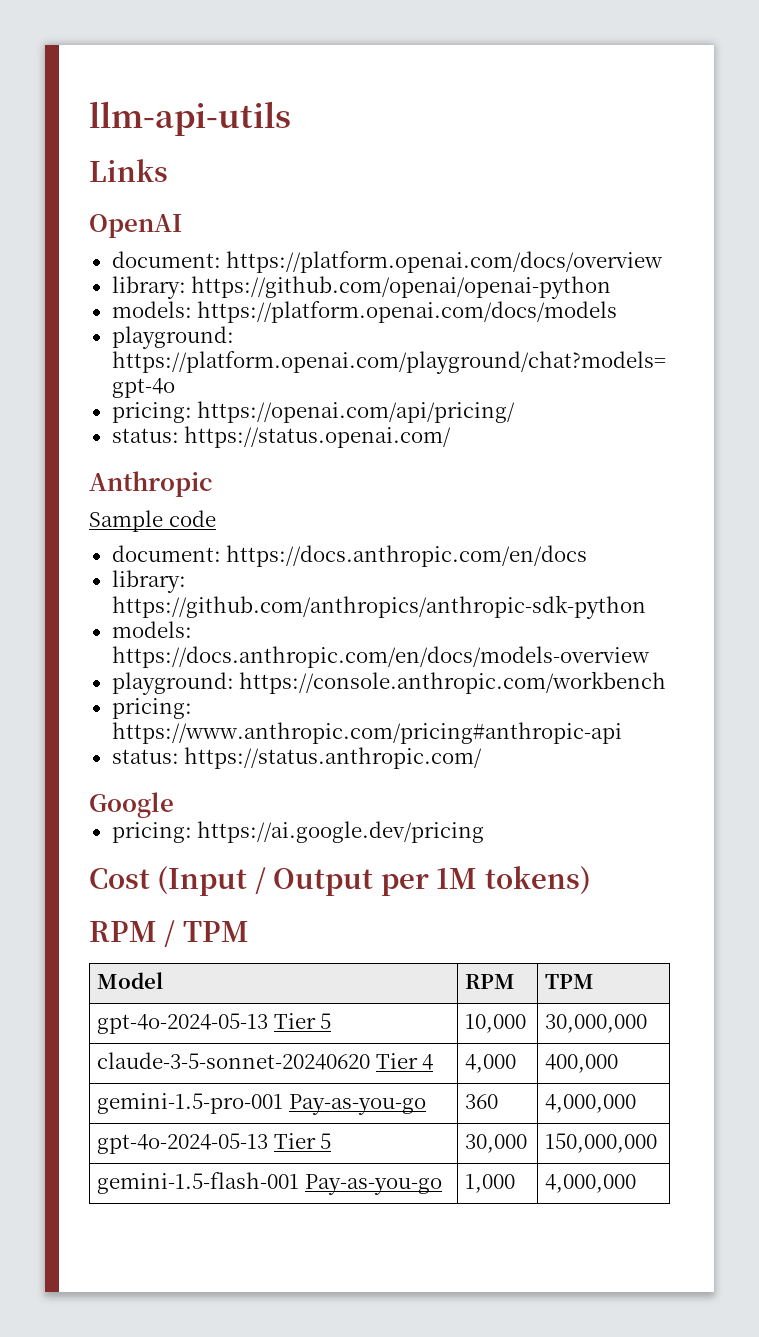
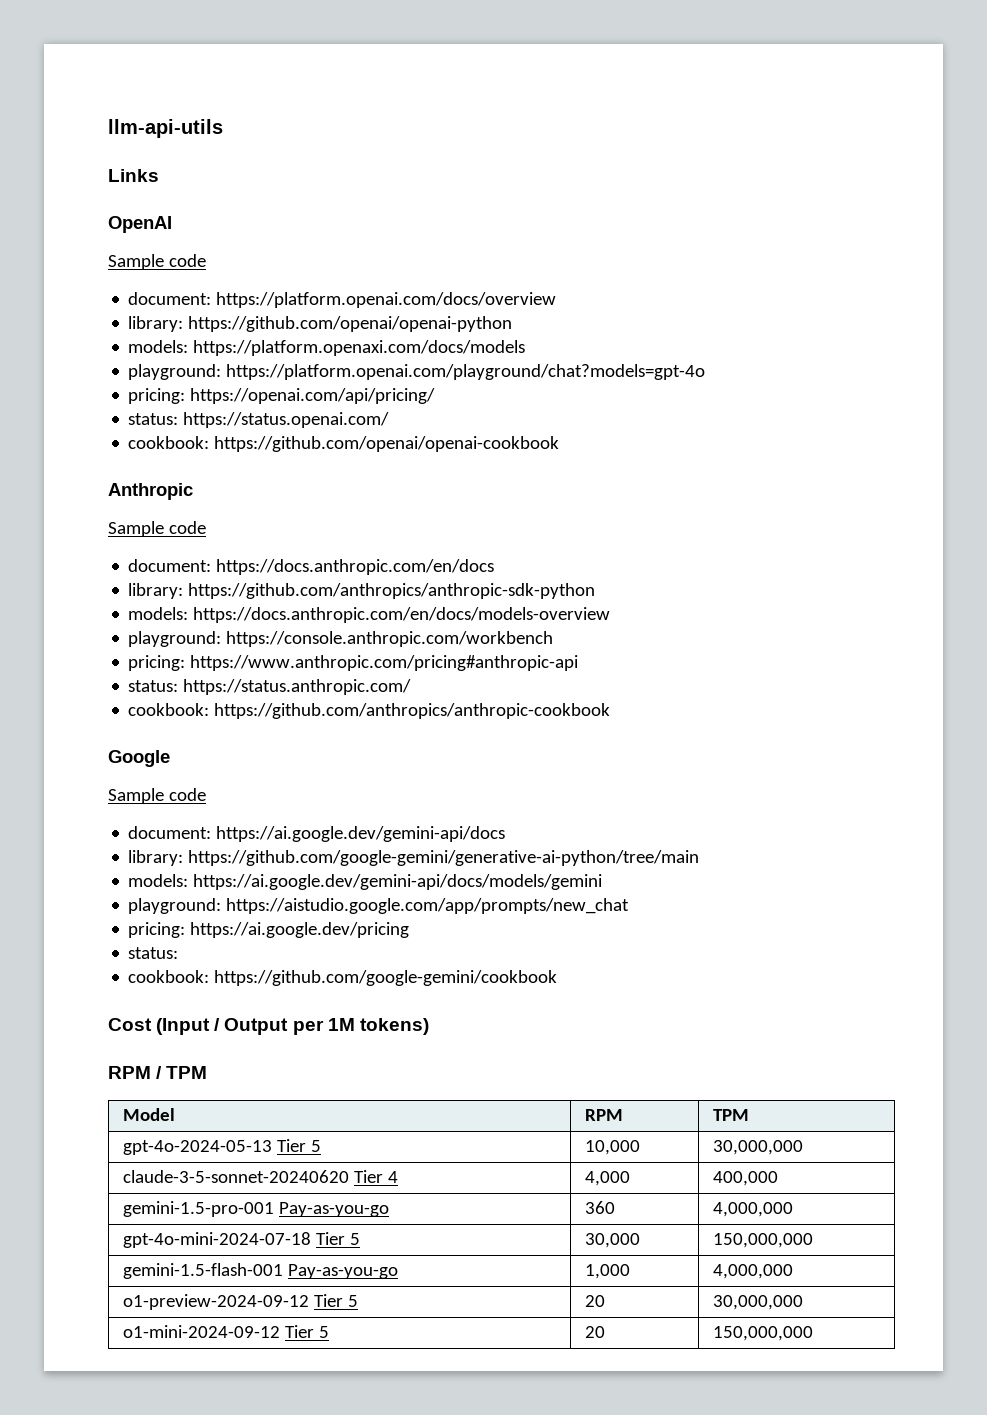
  OpenAI
+ Sample code
- models: https://platform.openai.com/docs/models
+ models: https://platform.openaxi.com/docs/models
+ cookbook: https://github.com/openai/openai-cookbook
+ cookbook: https://github.com/anthropics/anthropic-cookbook
  Google
+ Sample code
+ document: https://ai.google.dev/gemini-api/docs
+ library: https://github.com/google-gemini/generative-ai-python/tree/main
+ models: https://ai.google.dev/gemini-api/docs/models/gemini
+ playground: https://aistudio.google.com/app/prompts/new_chat
  pricing: https://ai.google.dev/pricing
+ status:
+ cookbook: https://github.com/google-gemini/cookbook
- gpt-4o-2024-05-13 Tier 5 | 30,000 | 150,000,000
+ gpt-4o-mini-2024-07-18 Tier 5 | 30,000 | 150,000,000
+ o1-preview-2024-09-12 Tier 5 | 20 | 30,000,000
+ o1-mini-2024-09-12 Tier 5 | 20 | 150,000,000

